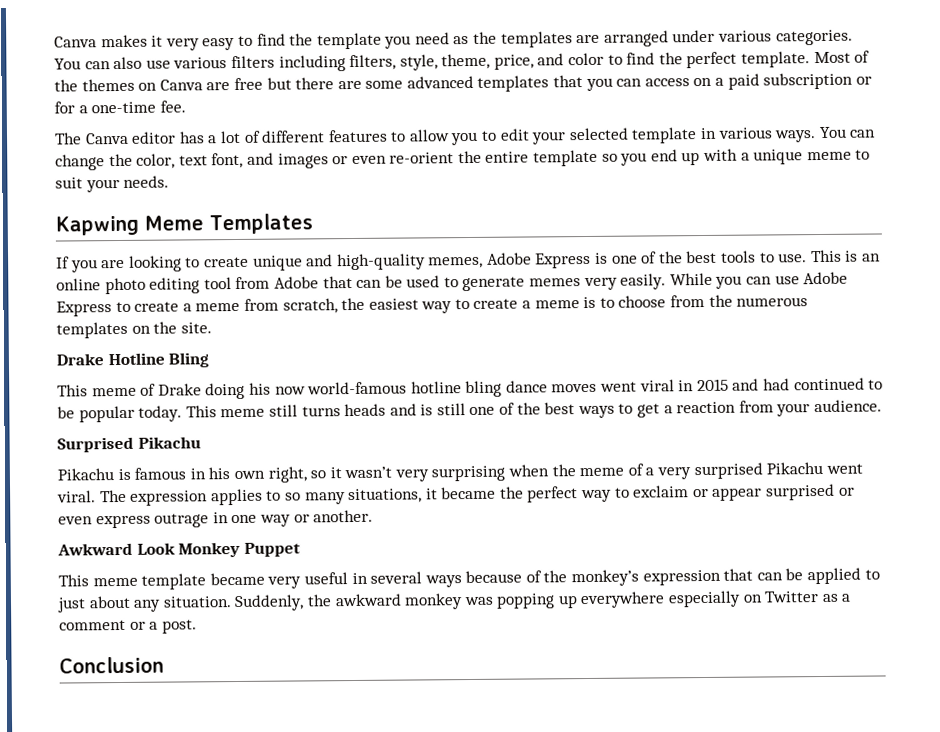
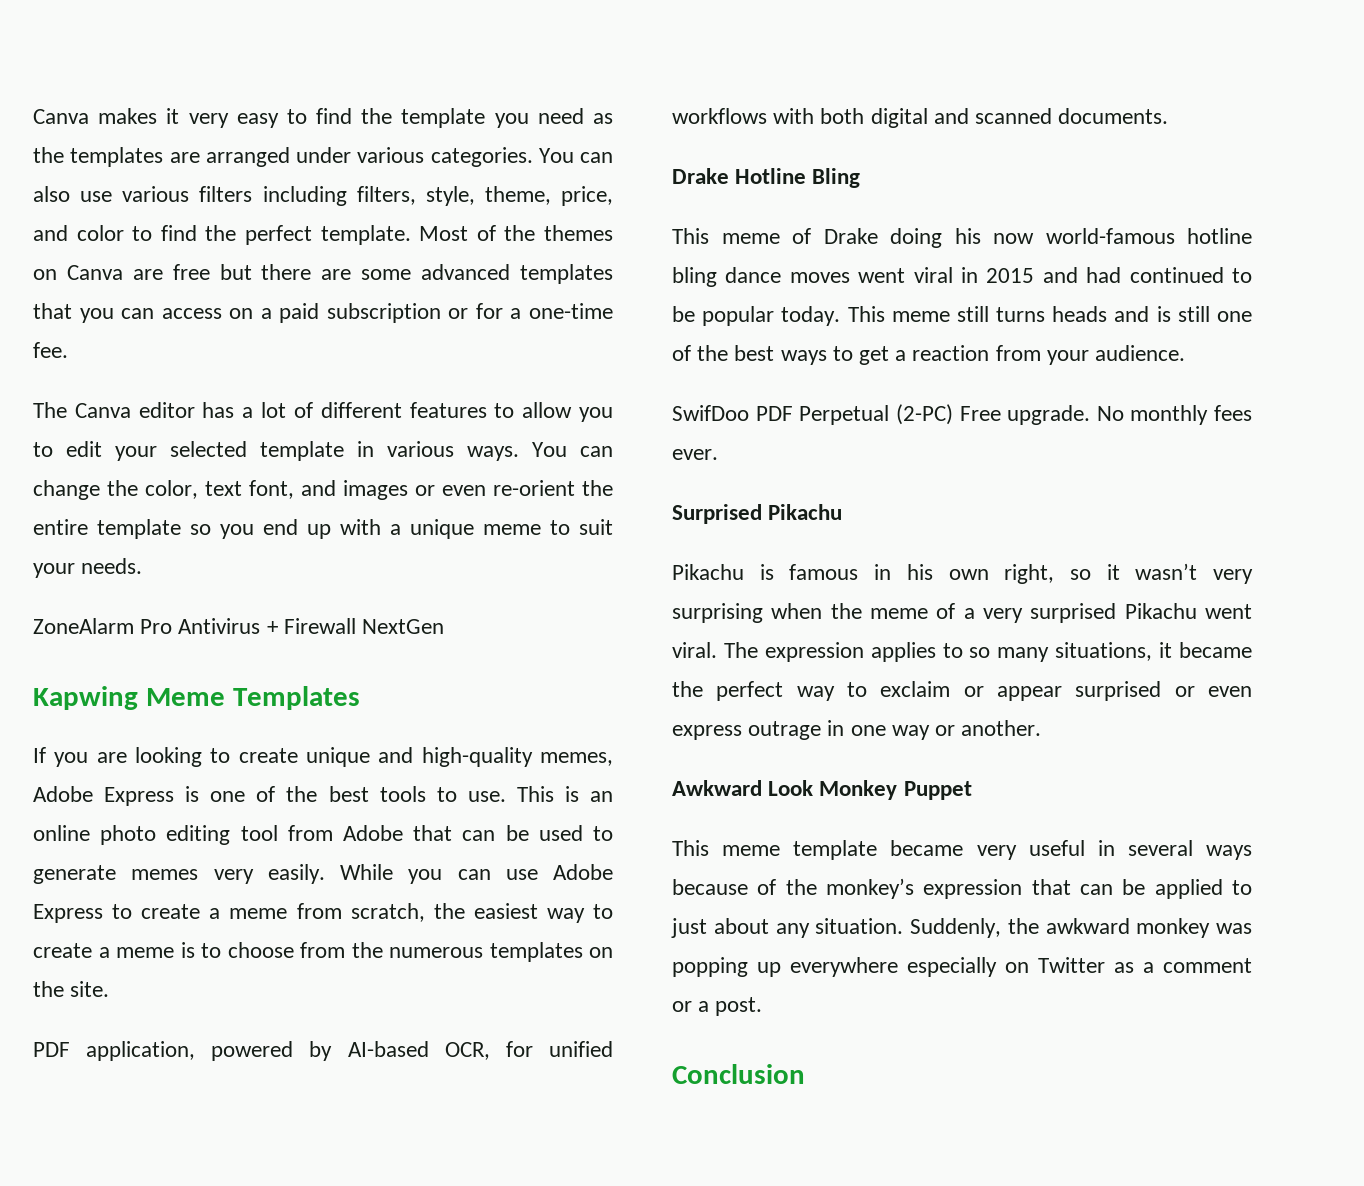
+ ZoneAlarm Pro Antivirus + Firewall NextGen
+ PDF application, powered by AI-based OCR, for unified workflows with both digital and scanned documents.
+ SwifDoo PDF Perpetual (2-PC) Free upgrade. No monthly fees ever.

